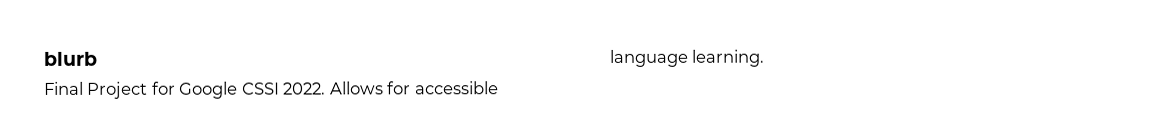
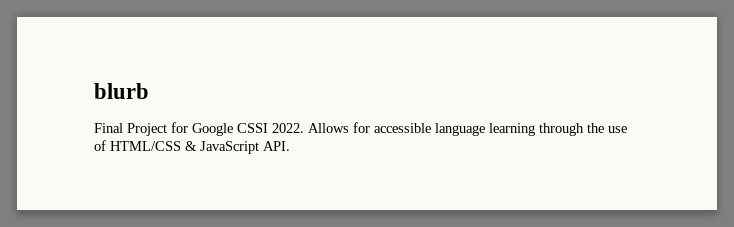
- Allows for accessible language learning.
+ Allows for accessible language learning through the use of HTML/CSS & JavaScript API.

